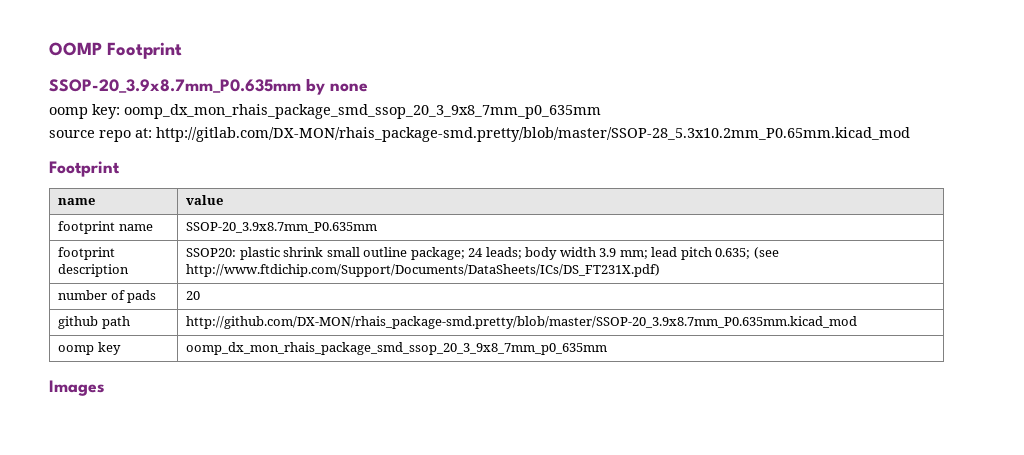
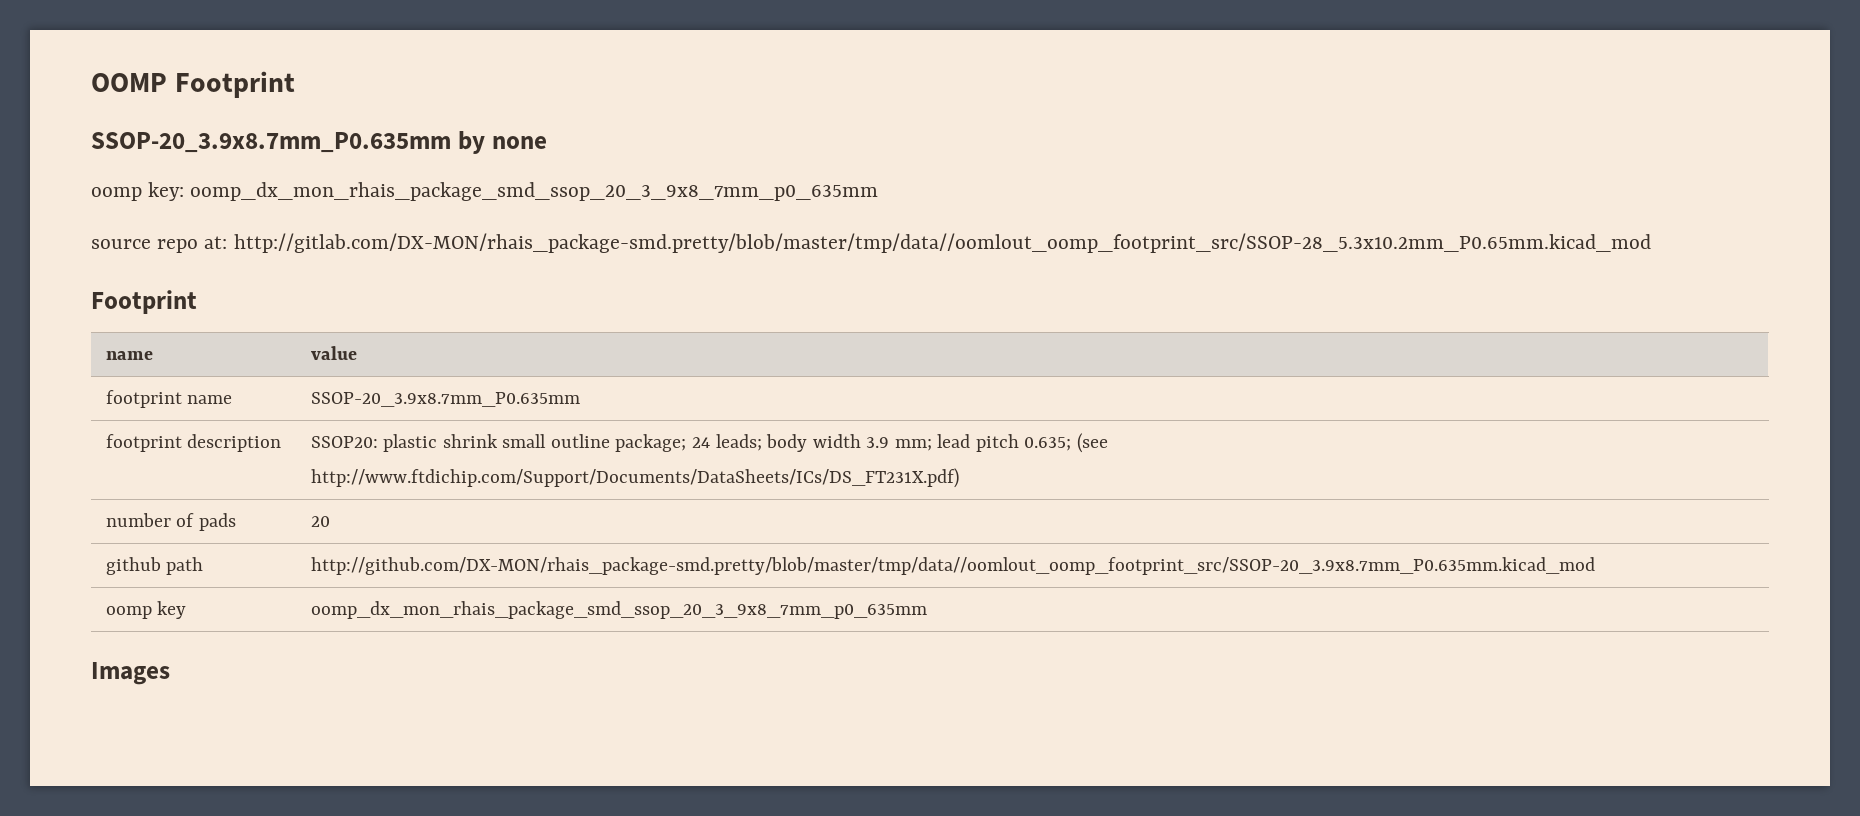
- source repo at: http://gitlab.com/DX-MON/rhais_package-smd.pretty/blob/master/SSOP-28_5.3x10.2mm_P0.65mm.kicad_mod
+ source repo at: http://gitlab.com/DX-MON/rhais_package-smd.pretty/blob/master/tmp/data//oomlout_oomp_footprint_src/SSOP-28_5.3x10.2mm_P0.65mm.kicad_mod
- github path | http://github.com/DX-MON/rhais_package-smd.pretty/blob/master/SSOP-20_3.9x8.7mm_P0.635mm.kicad_mod
+ github path | http://github.com/DX-MON/rhais_package-smd.pretty/blob/master/tmp/data//oomlout_oomp_footprint_src/SSOP-20_3.9x8.7mm_P0.635mm.kicad_mod

